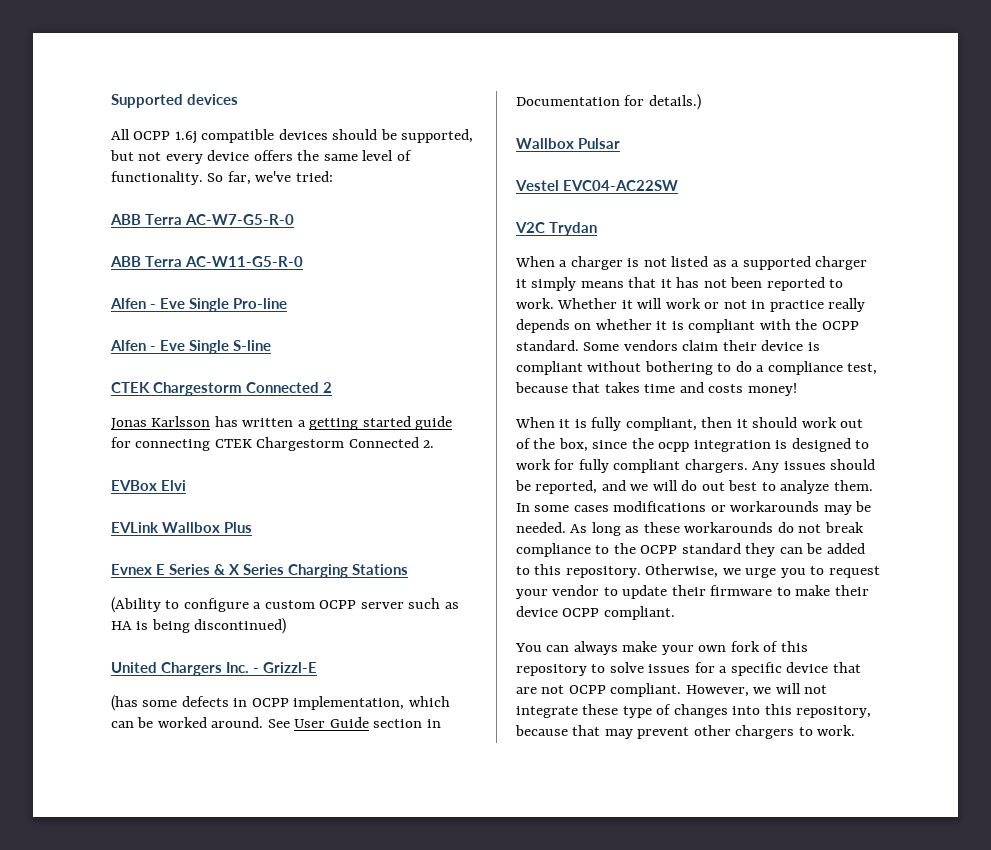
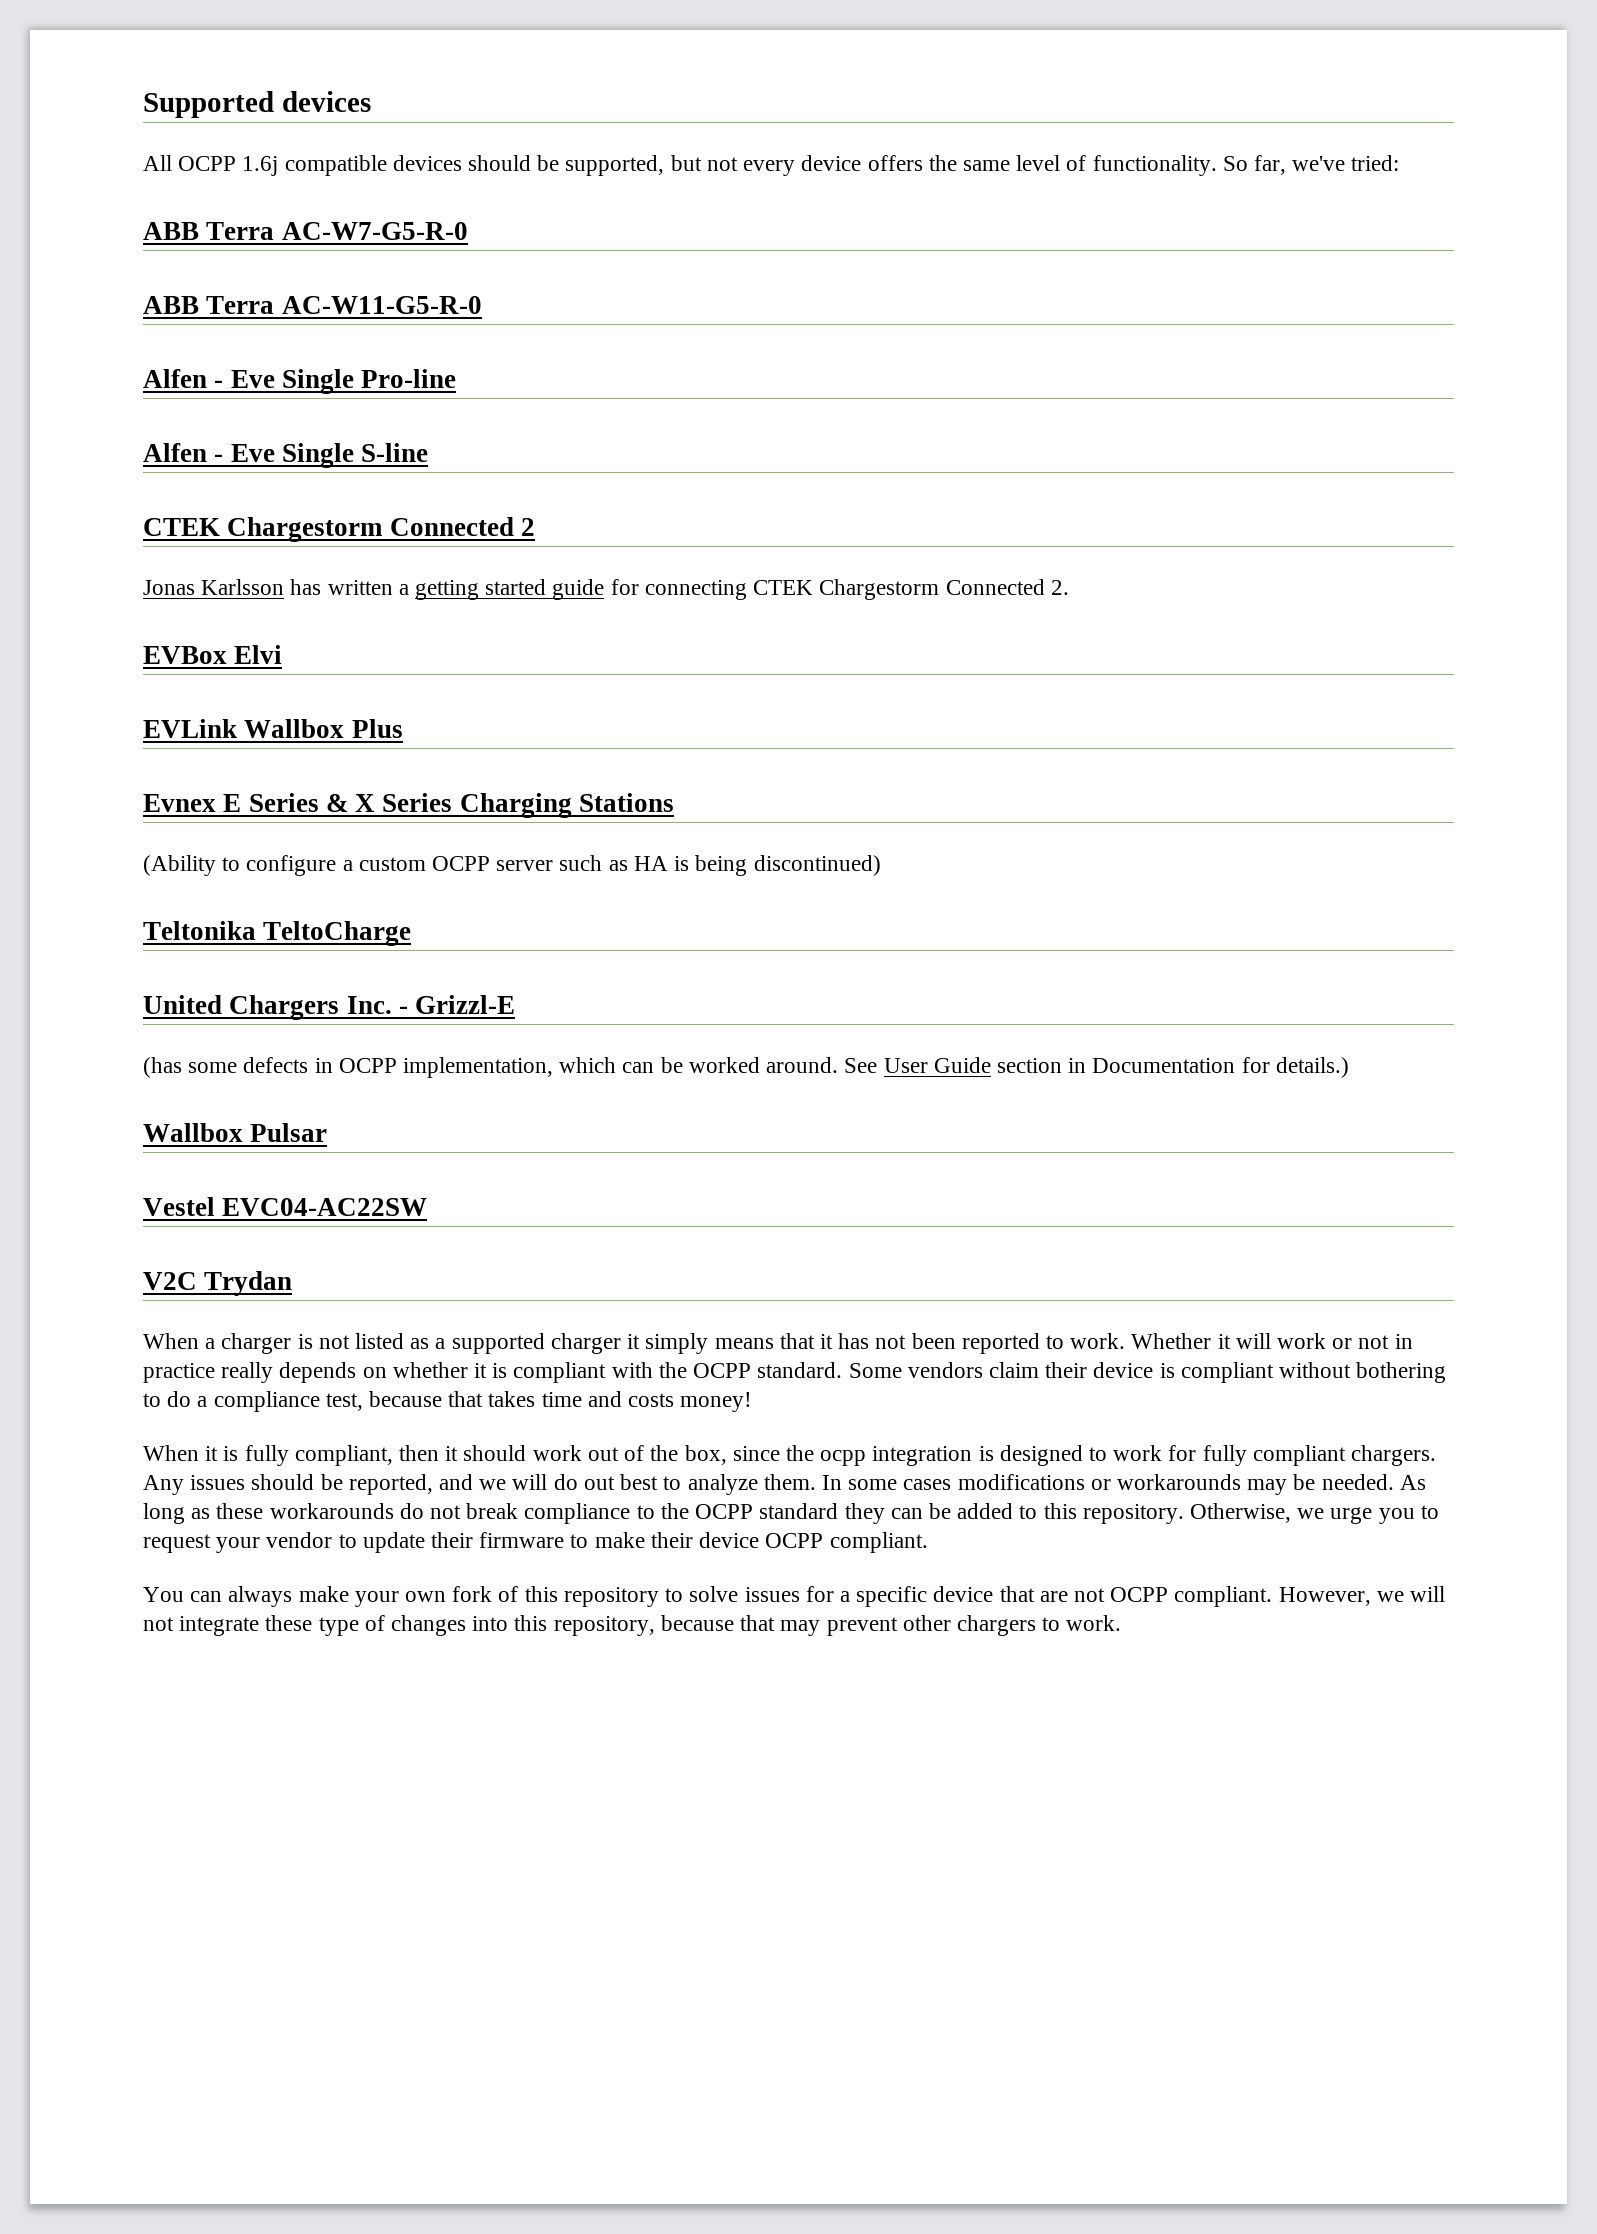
+ Teltonika TeltoCharge

